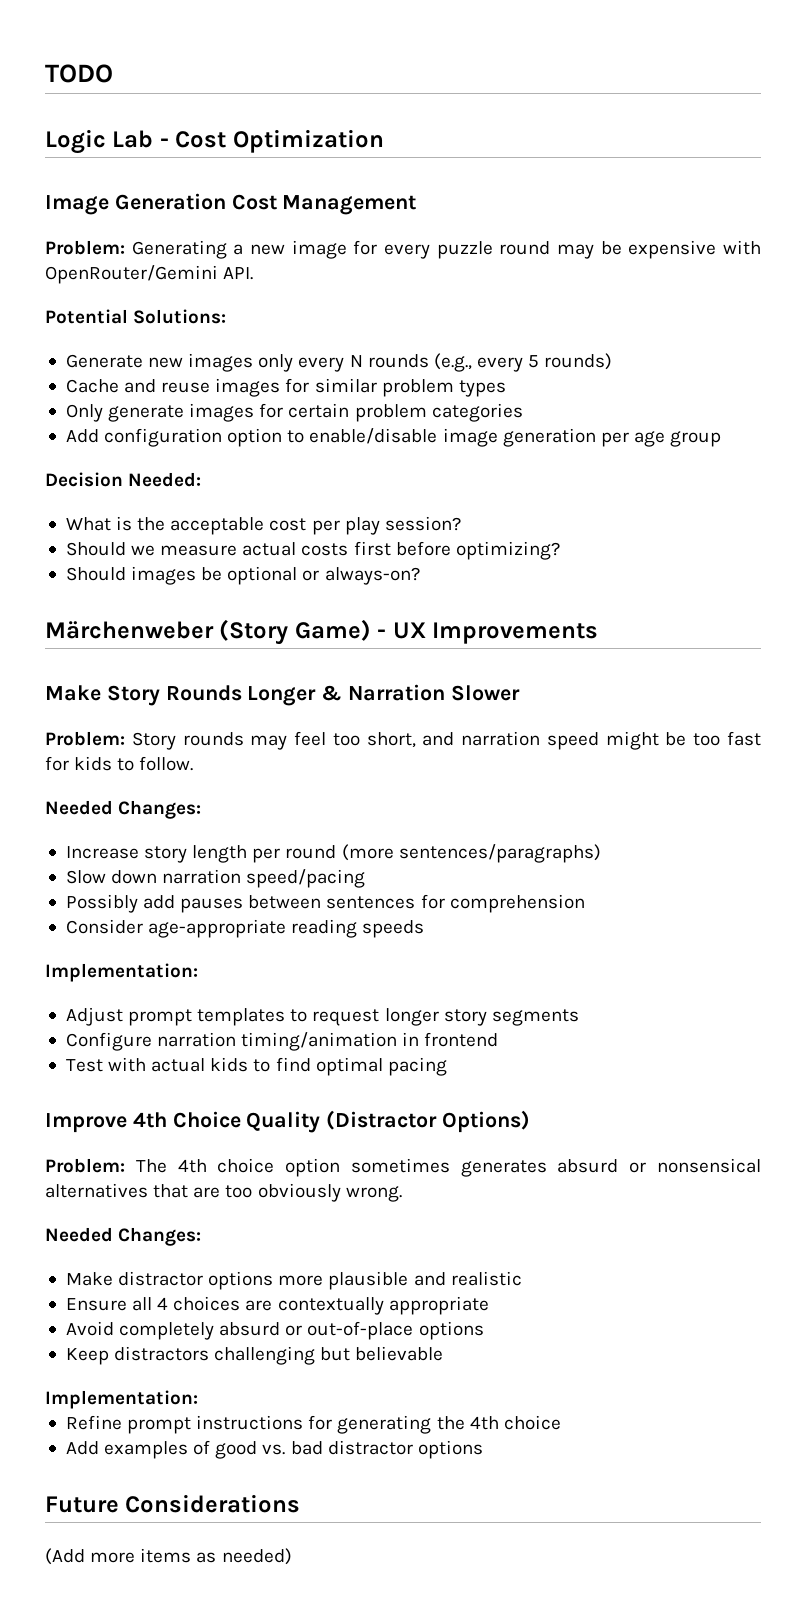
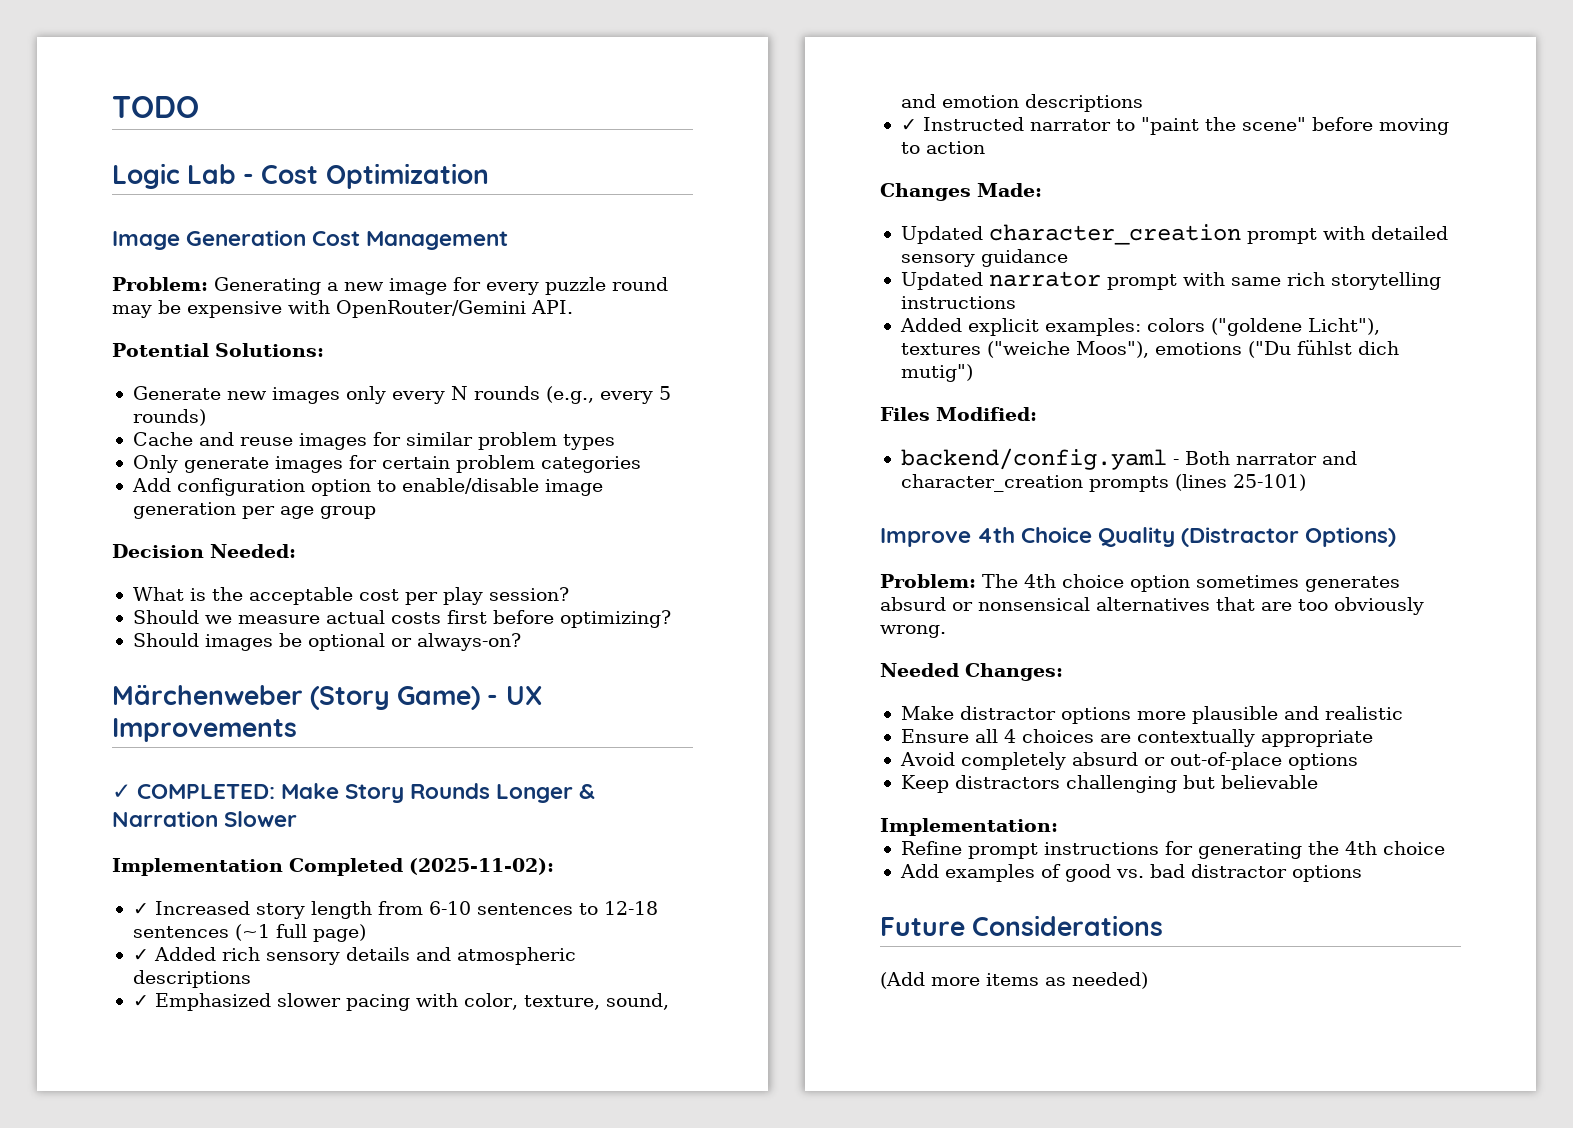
- Make Story Rounds Longer & Narration Slower
+ ✓ COMPLETED: Make Story Rounds Longer & Narration Slower
- Problem: Story rounds may feel too short, and narration speed might be too fast for kids to follow.
- Needed Changes:
- Increase story length per round (more sentences/paragraphs)
- Slow down narration speed/pacing
- Possibly add pauses between sentences for comprehension
- Consider age-appropriate reading speeds
- Implementation:
- Adjust prompt templates to request longer story segments
- Configure narration timing/animation in frontend
- Test with actual kids to find optimal pacing
+ Implementation Completed (2025-11-02):
+ ✓ Increased story length from 6-10 sentences to 12-18 sentences (~1 full page)
+ ✓ Added rich sensory details and atmospheric descriptions
+ ✓ Emphasized slower pacing with color, texture, sound, and emotion descriptions
+ ✓ Instructed narrator to "paint the scene" before moving to action
+ Changes Made:
+ Updated character_creation prompt with detailed sensory guidance
+ Updated narrator prompt with same rich storytelling instructions
+ Added explicit examples: colors ("goldene Licht"), textures ("weiche Moos"), emotions ("Du fühlst dich mutig")
+ Files Modified:
+ backend/config.yaml - Both narrator and character_creation prompts (lines 25-101)

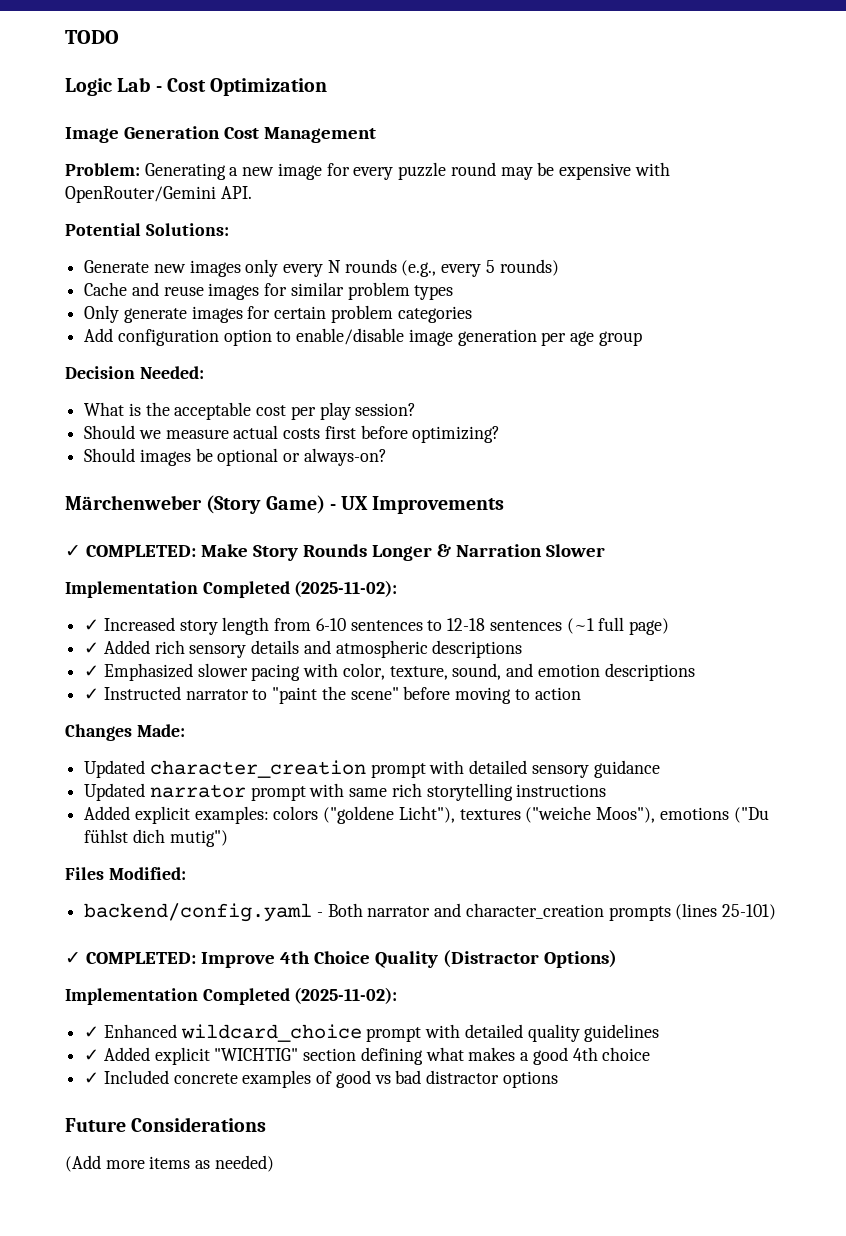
- Improve 4th Choice Quality (Distractor Options)
- Problem: The 4th choice option sometimes generates absurd or nonsensical alternatives that are too obviously wrong.
- Needed Changes:
- Make distractor options more plausible and realistic
- Ensure all 4 choices are contextually appropriate
- Avoid completely absurd or out-of-place options
- Keep distractors challenging but believable
- Implementation:
- Refine prompt instructions for generating the 4th choice
+ ✓ COMPLETED: Improve 4th Choice Quality (Distractor Options)
+ Implementation Completed (2025-11-02):
+ ✓ Enhanced wildcard_choice prompt with detailed quality guidelines
+ ✓ Added explicit "WICHTIG" section defining what makes a good 4th choice
- Add examples of good vs. bad distractor options
+ ✓ Included concrete examples of good vs bad distractor options

